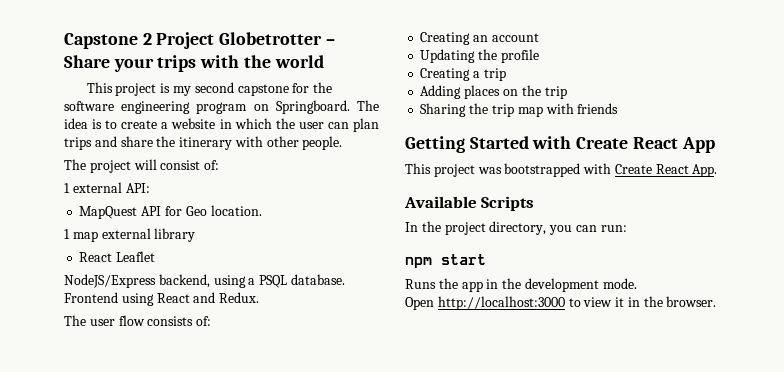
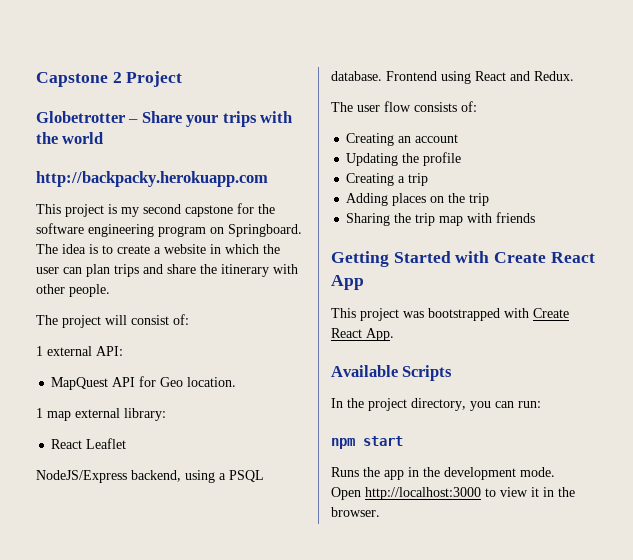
- Capstone 2 Project Globetrotter – Share your trips with the world
+ Capstone 2 Project
+ Globetrotter – Share your trips with the world
+ http://backpacky.herokuapp.com
- 1 map external library
+ 1 map external library:

